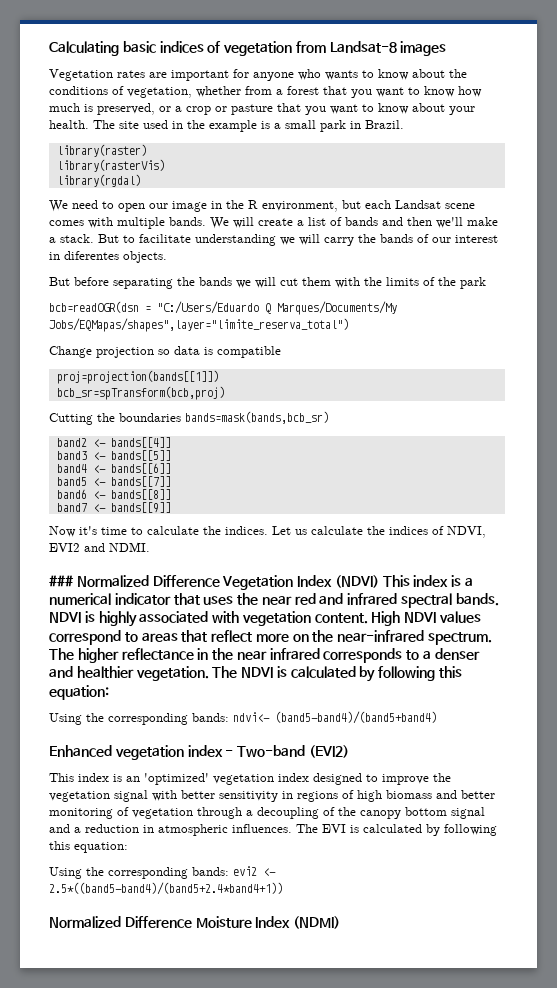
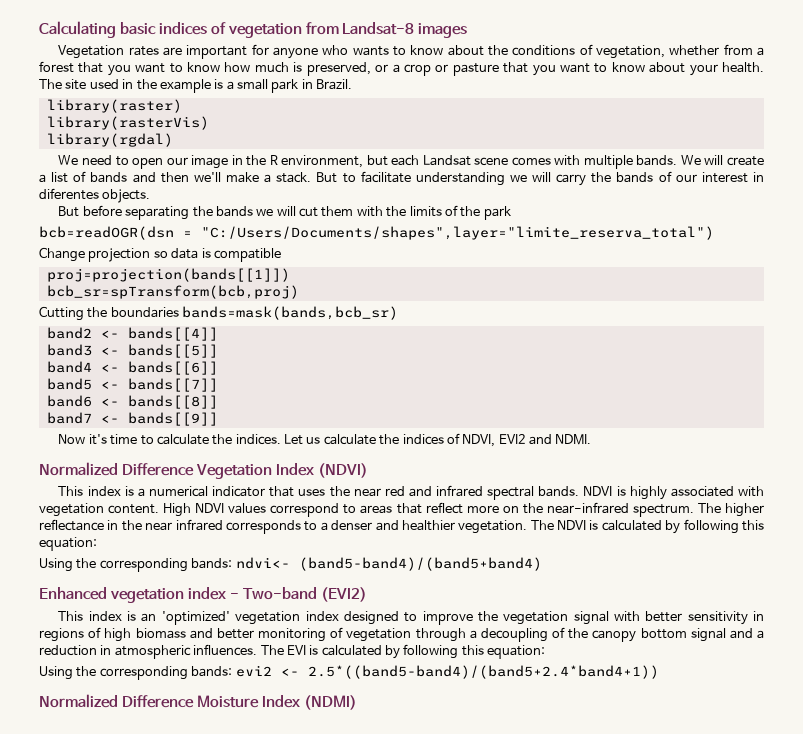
- bcb=readOGR(dsn = "C:/Users/Eduardo Q Marques/Documents/My Jobs/EQMapas/shapes",layer="limite_reserva_total")
+ bcb=readOGR(dsn = "C:/Users/Documents/shapes",layer="limite_reserva_total")
- ### Normalized Difference Vegetation Index (NDVI) This index is a numerical indicator that uses the near red and infrared spectral bands.
+ Normalized Difference Vegetation Index (NDVI)
+ This index is a numerical indicator that uses the near red and infrared spectral bands.

